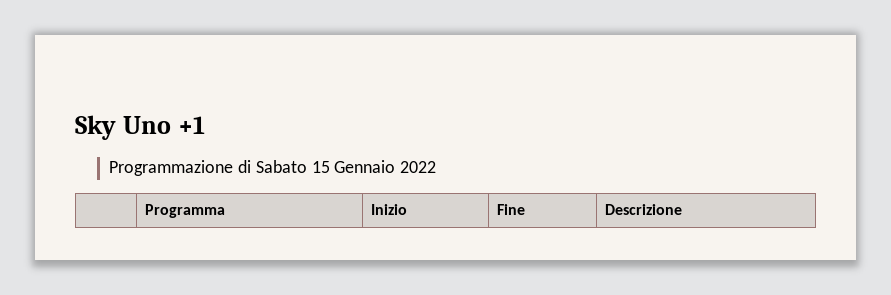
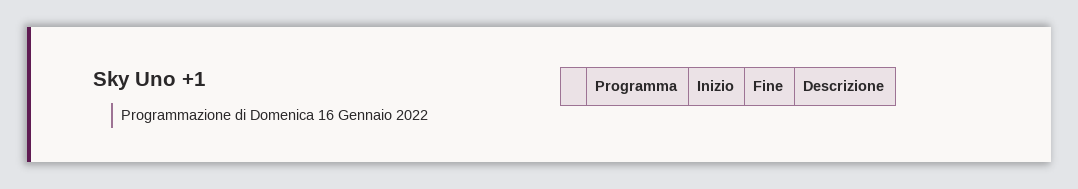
- Programmazione di Sabato 15 Gennaio 2022
+ Programmazione di Domenica 16 Gennaio 2022

